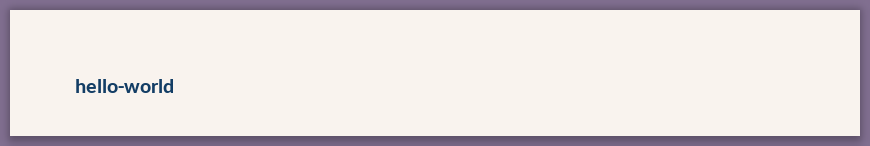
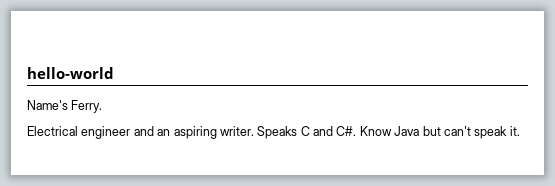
+ Name's Ferry.
+ Electrical engineer and an aspiring writer. Speaks C and C#. Know Java but can't speak it.

